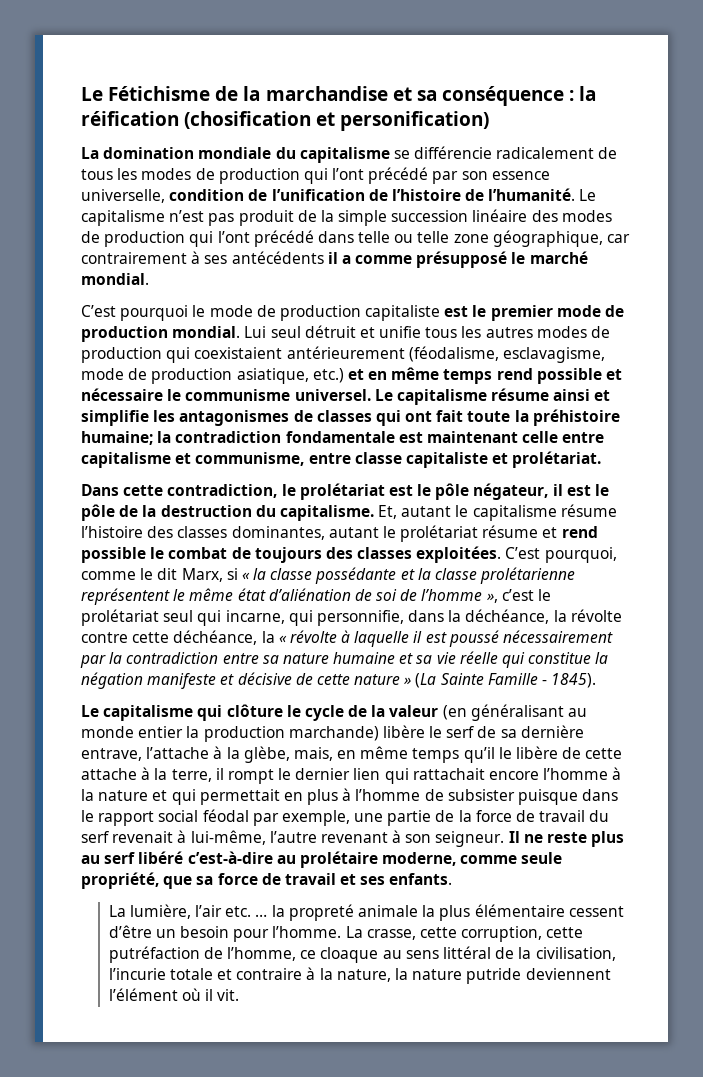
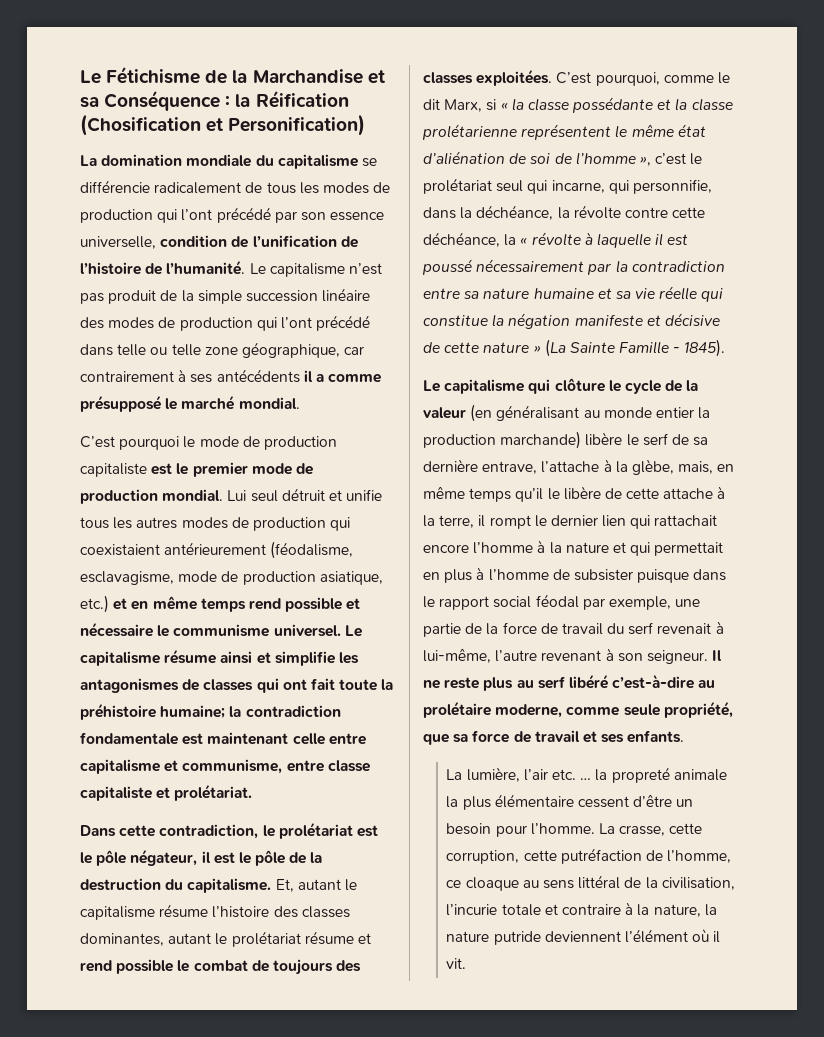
- Le Fétichisme de la marchandise et sa conséquence : la réification (chosification et personification)
+ Le Fétichisme de la Marchandise et sa Conséquence : la Réification (Chosification et Personification)

